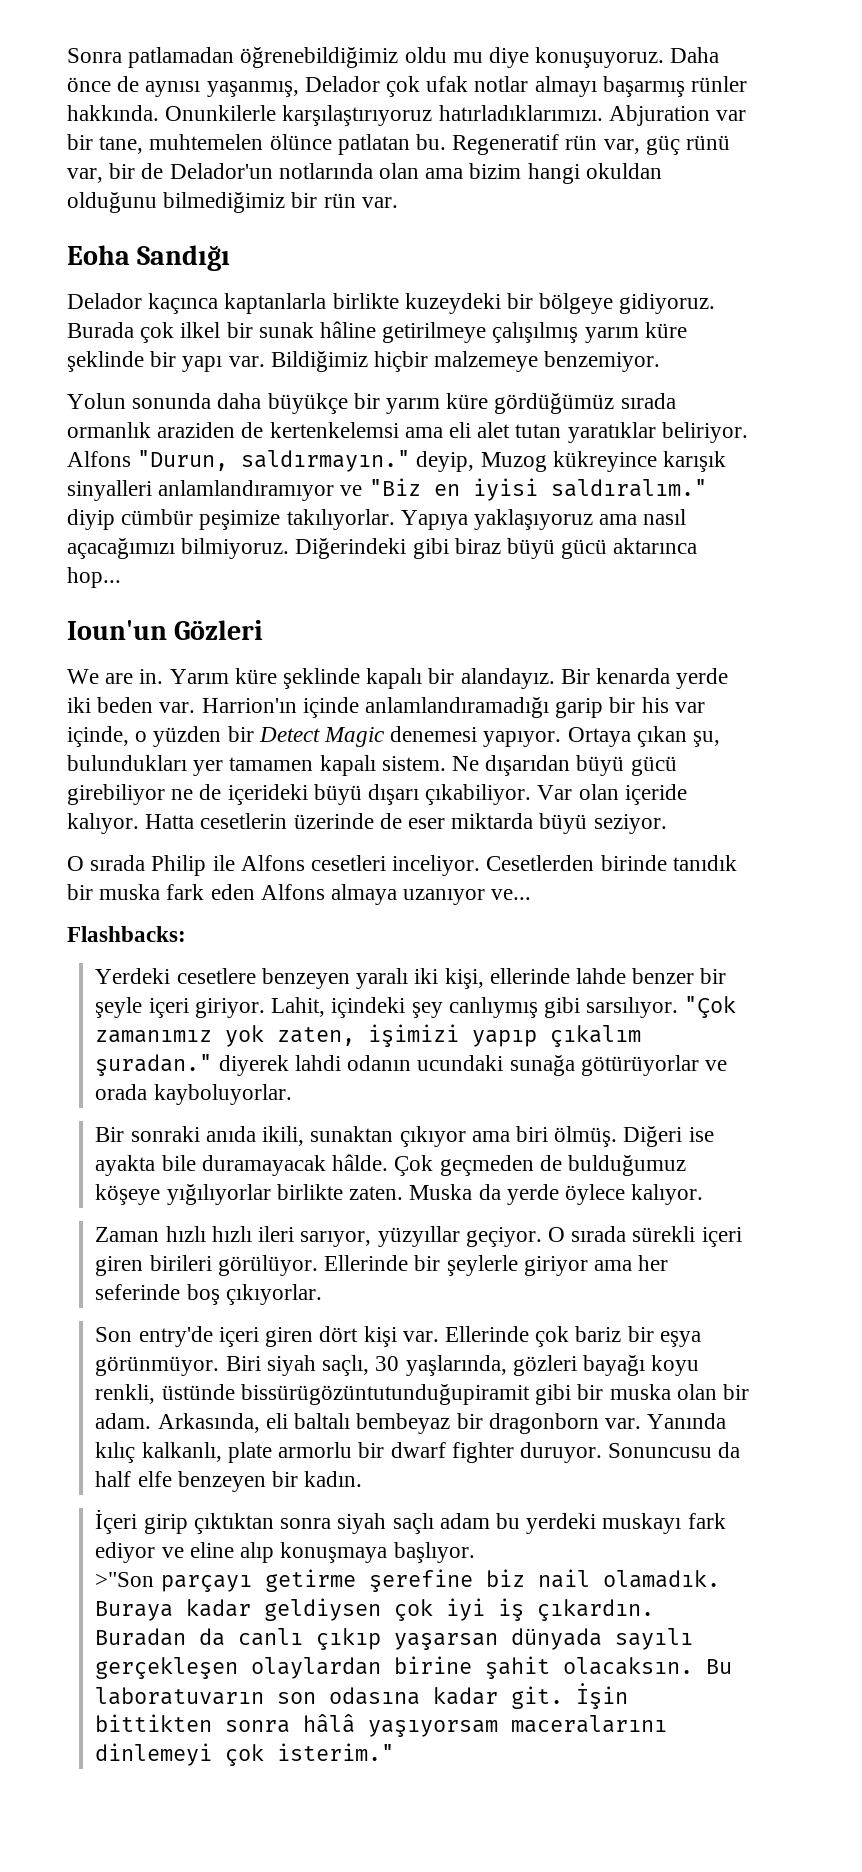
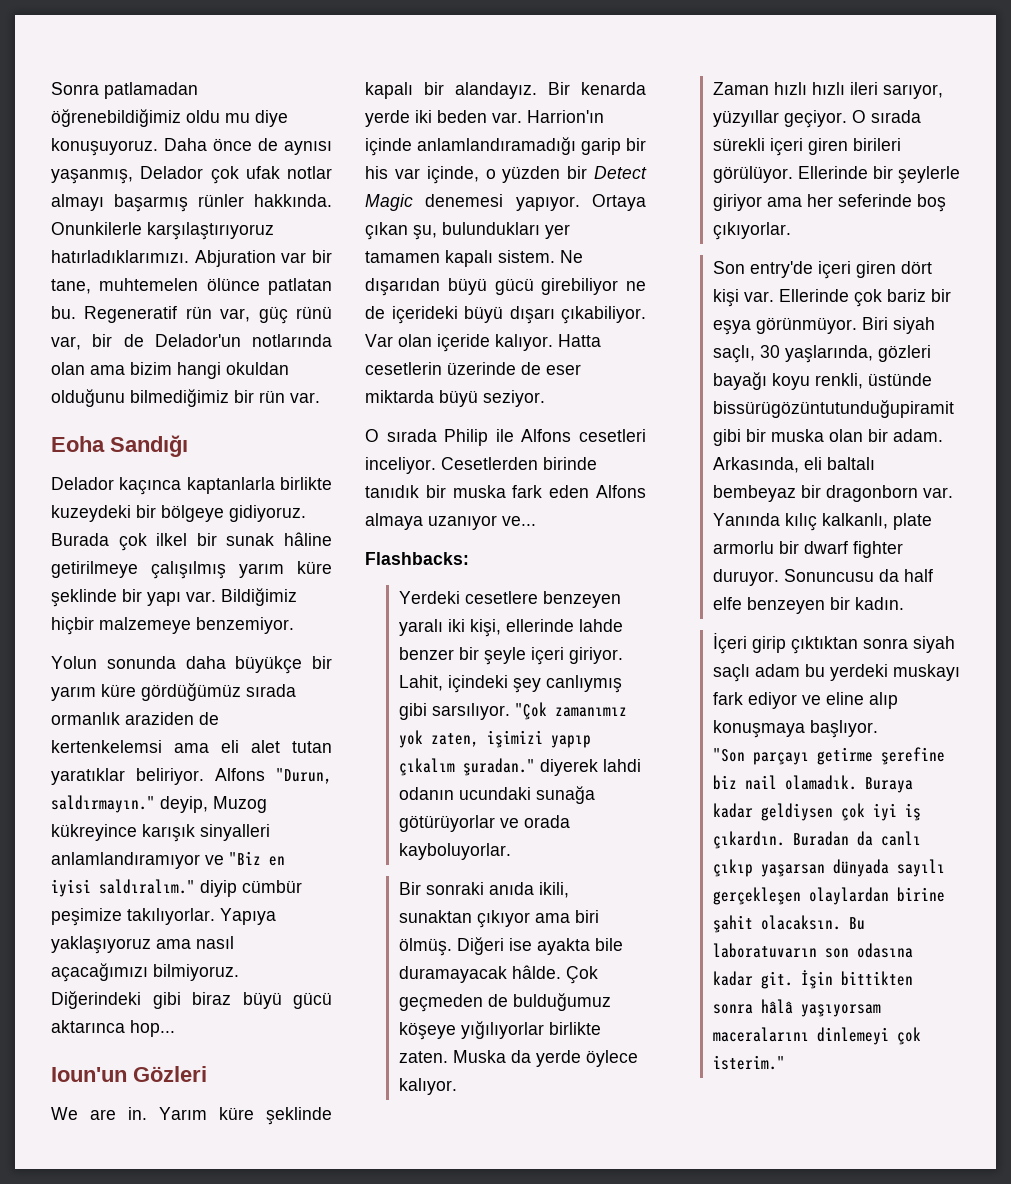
- >"Son parçayı getirme şerefine biz nail olamadık.
+ "Son parçayı getirme şerefine biz nail olamadık.

